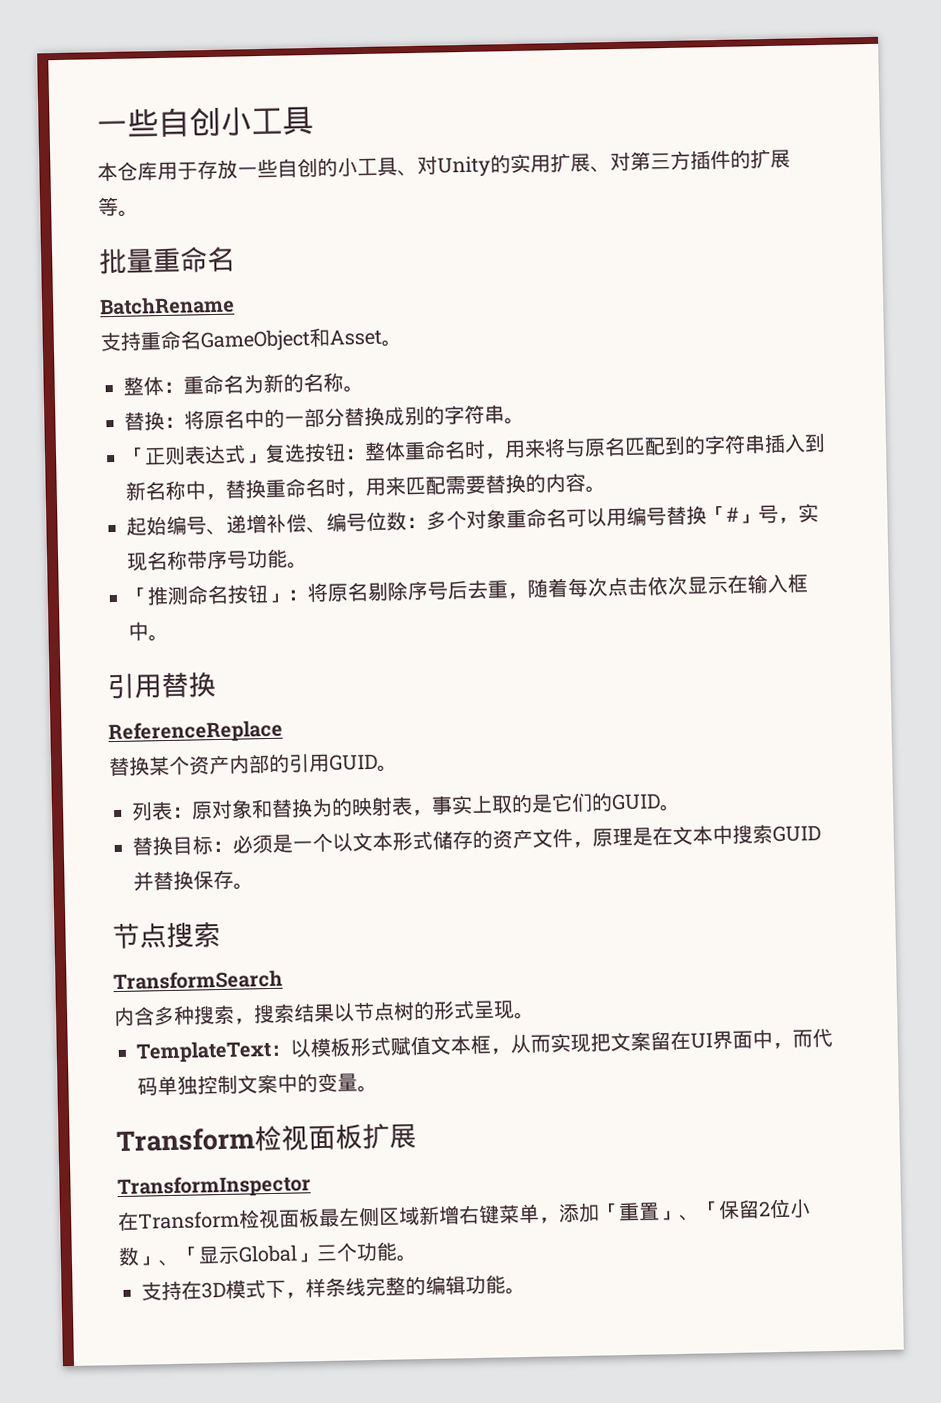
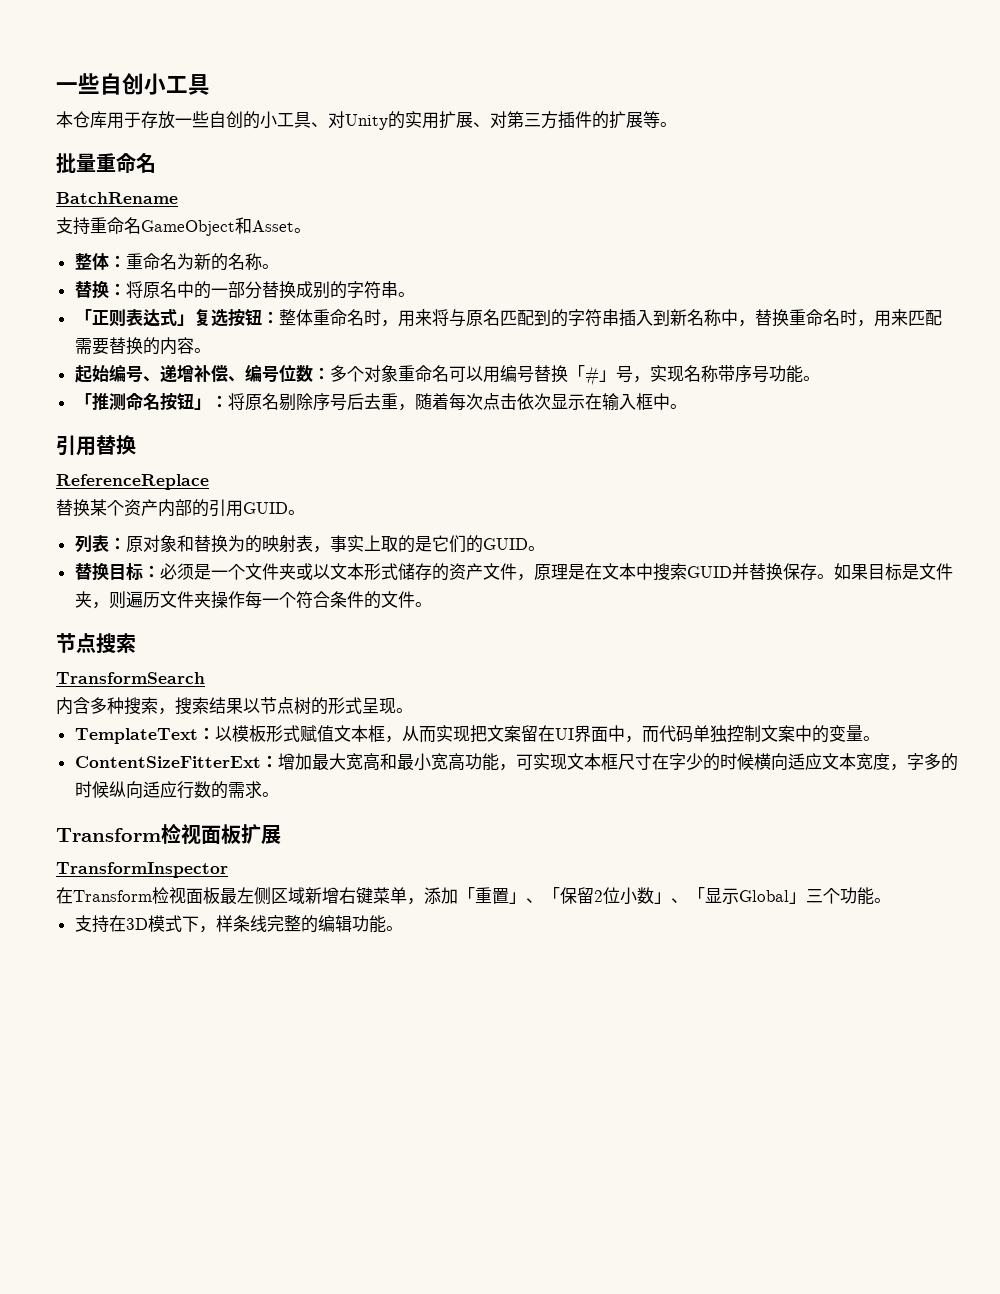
- 替换目标：必须是一个以文本形式储存的资产文件，原理是在文本中搜索GUID并替换保存。
+ 替换目标：必须是一个文件夹或以文本形式储存的资产文件，原理是在文本中搜索GUID并替换保存。如果目标是文件夹，则遍历文件夹操作每一个符合条件的文件。
+ ContentSizeFitterExt：增加最大宽高和最小宽高功能，可实现文本框尺寸在字少的时候横向适应文本宽度，字多的时候纵向适应行数的需求。

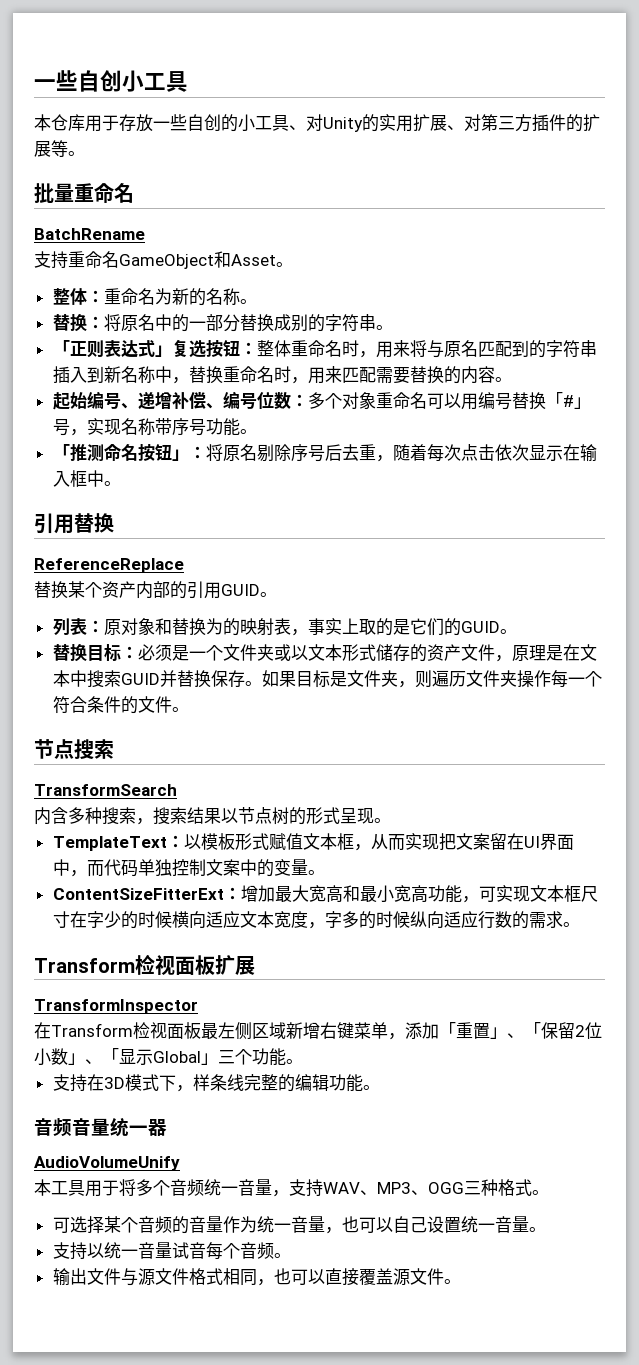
+ 音频音量统一器
+ AudioVolumeUnify
+ 本工具用于将多个音频统一音量，支持WAV、MP3、OGG三种格式。
+ 可选择某个音频的音量作为统一音量，也可以自己设置统一音量。
+ 支持以统一音量试音每个音频。
+ 输出文件与源文件格式相同，也可以直接覆盖源文件。

